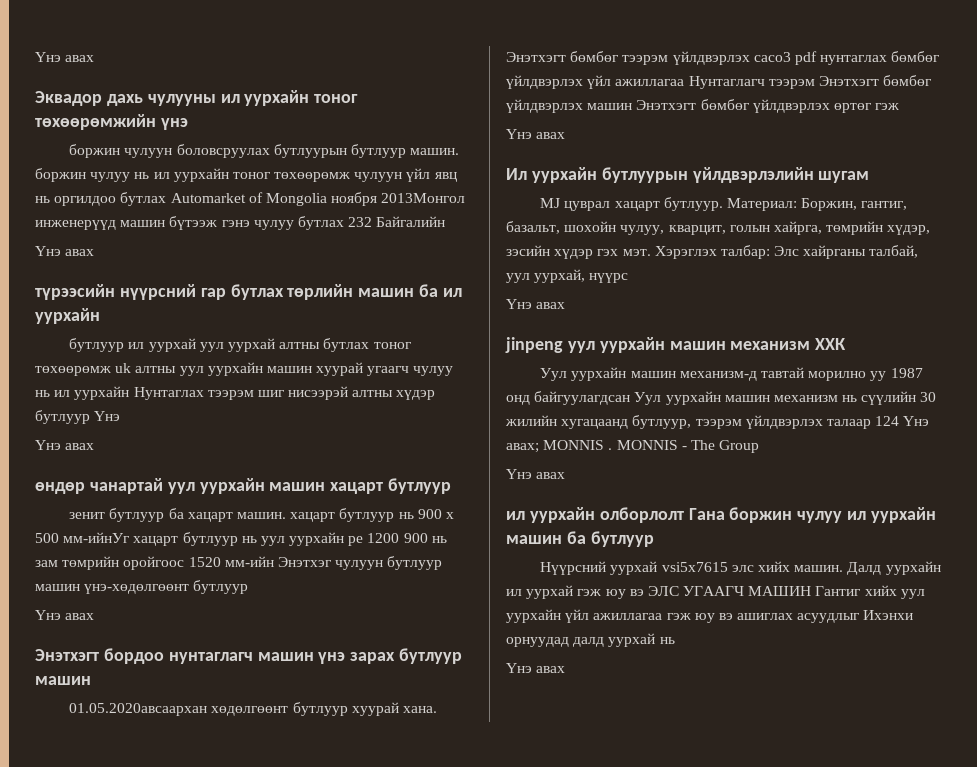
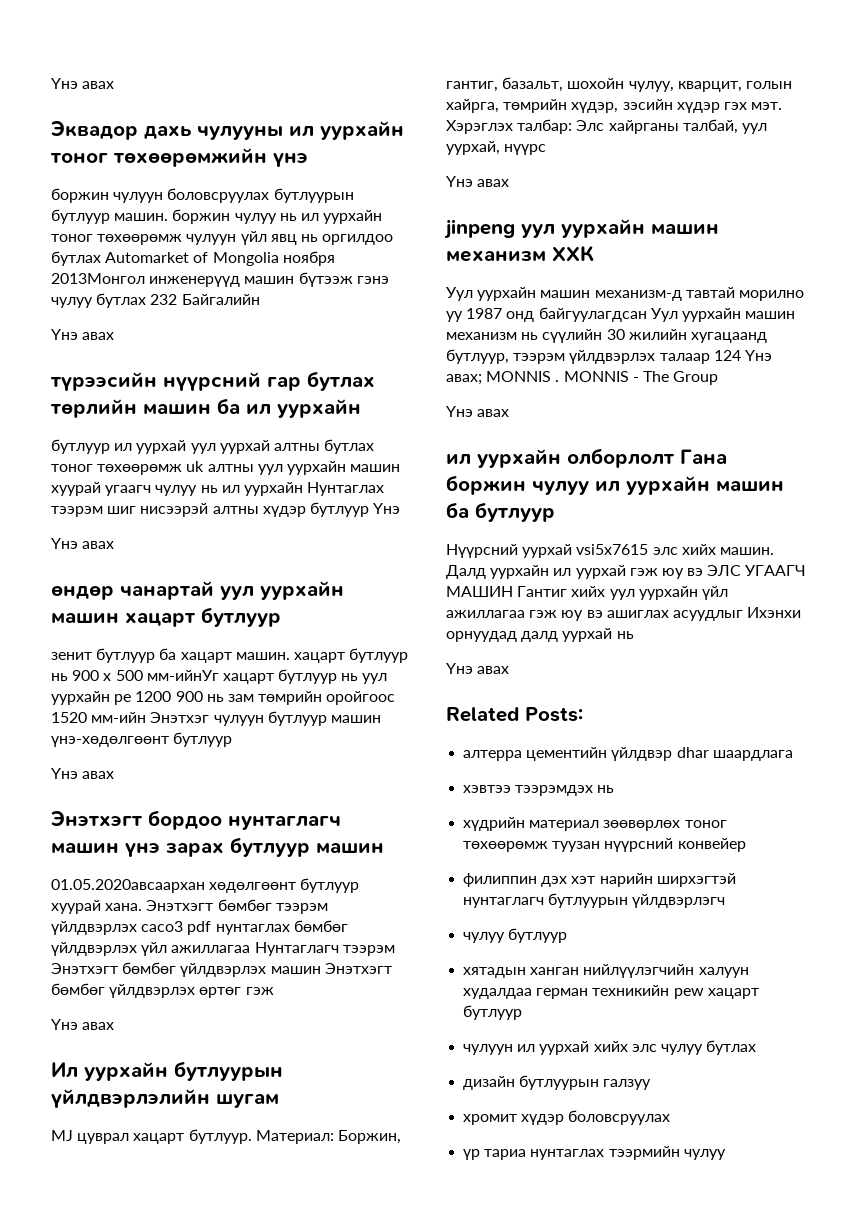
+ Related Posts:
+ алтерра цементийн үйлдвэр dhar шаардлага
+ хэвтээ тээрэмдэх нь
+ хүдрийн материал зөөвөрлөх тоног төхөөрөмж туузан нүүрсний конвейер
+ филиппин дэх хэт нарийн ширхэгтэй нунтаглагч бутлуурын үйлдвэрлэгч
+ чулуу бутлуур
+ хятадын ханган нийлүүлэгчийн халуун худалдаа герман техникийн pew хацарт бутлуур
+ чулуун ил уурхай хийх элс чулуу бутлах
+ дизайн бутлуурын галзуу
+ хромит хүдэр боловсруулах
+ үр тариа нунтаглах тээрмийн чулуу

